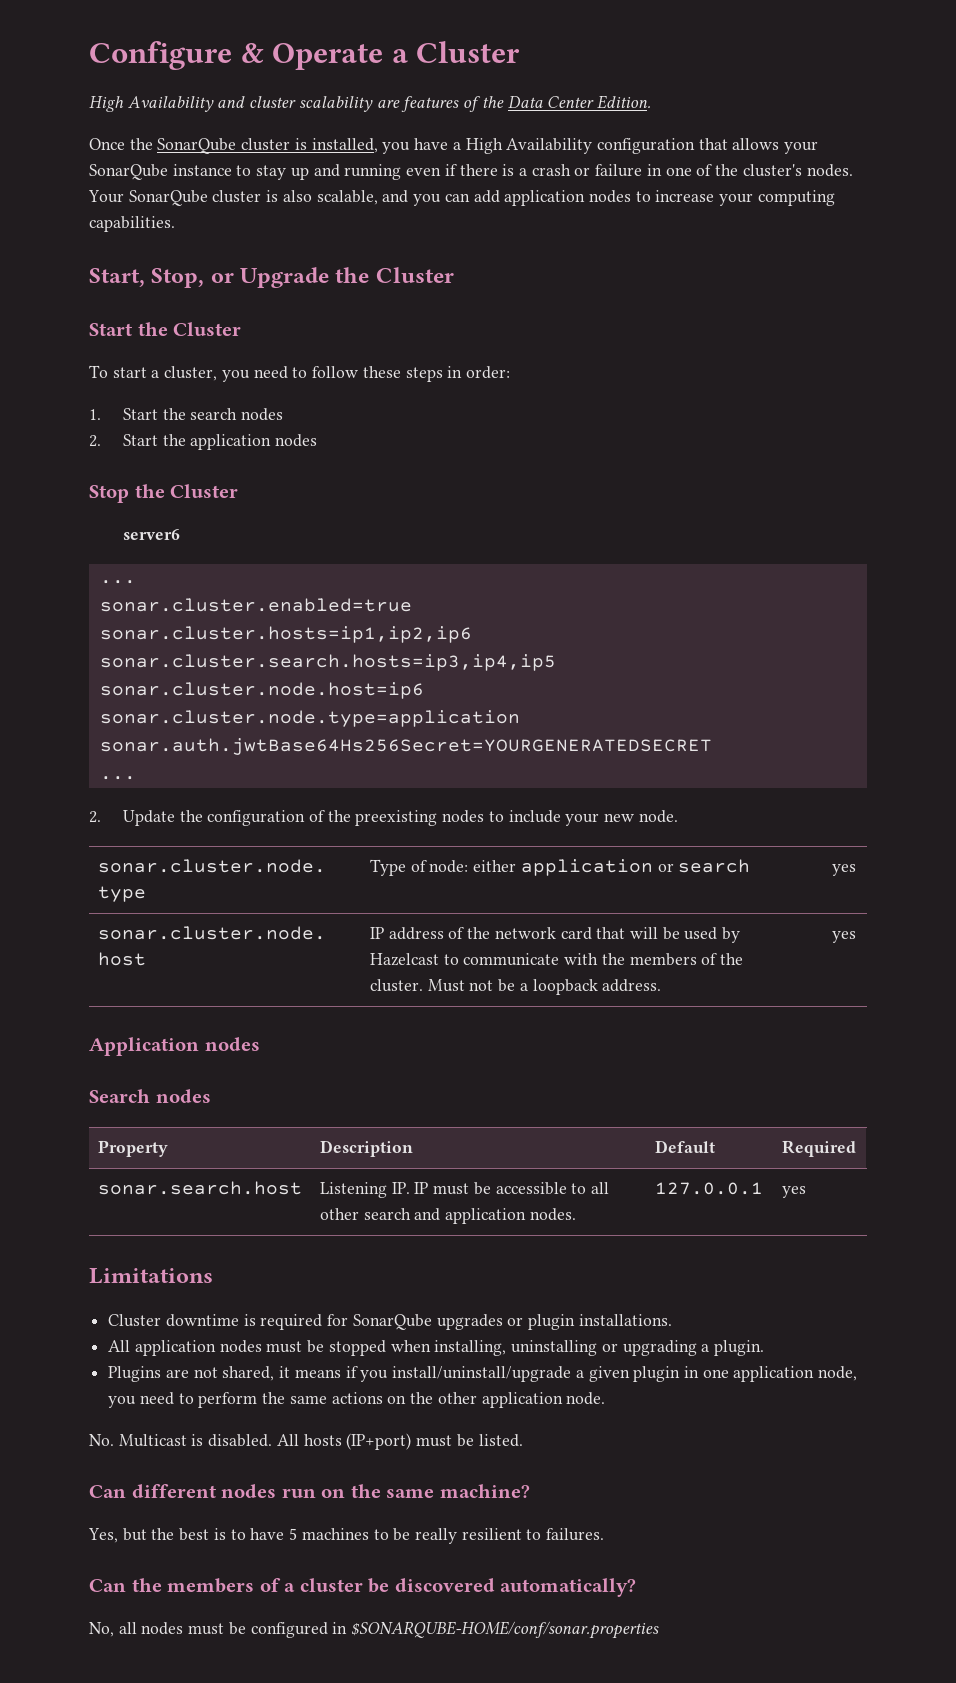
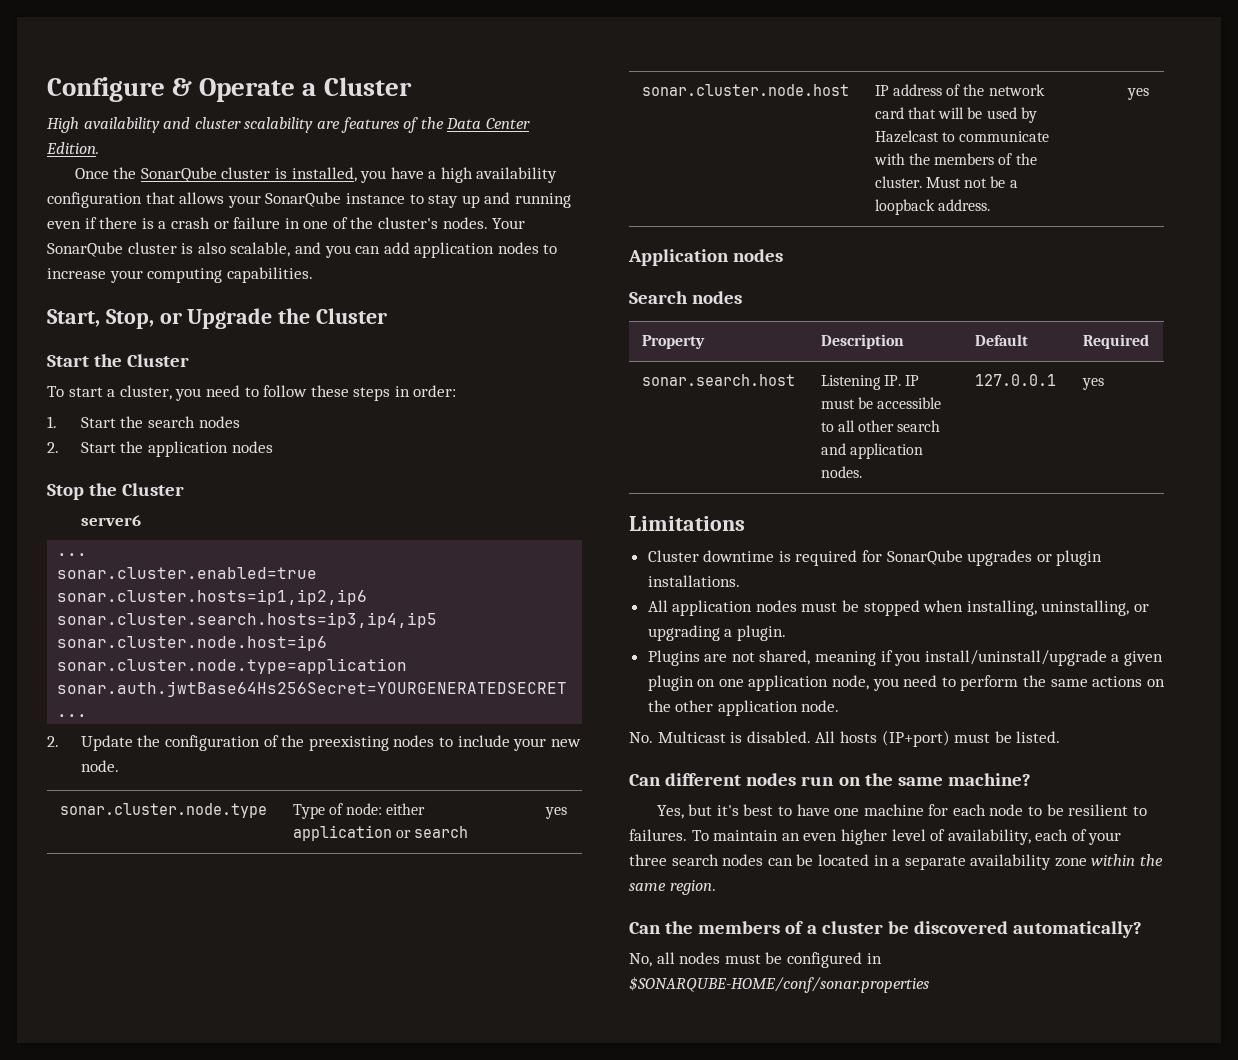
- High Availability and cluster scalability are features of the Data Center Edition.
+ High availability and cluster scalability are features of the Data Center Edition.
- Once the SonarQube cluster is installed, you have a High Availability configuration that allows your SonarQube instance to stay up and running even if there is a crash or failure in one of the cluster's nodes.
+ Once the SonarQube cluster is installed, you have a high availability configuration that allows your SonarQube instance to stay up and running even if there is a crash or failure in one of the cluster's nodes.
- All application nodes must be stopped when installing, uninstalling or upgrading a plugin.
+ All application nodes must be stopped when installing, uninstalling, or upgrading a plugin.
- Plugins are not shared, it means if you install/uninstall/upgrade a given plugin in one application node, you need to perform the same actions on the other application node.
+ Plugins are not shared, meaning if you install/uninstall/upgrade a given plugin on one application node, you need to perform the same actions on the other application node.
- Yes, but the best is to have 5 machines to be really resilient to failures.
+ Yes, but it's best to have one machine for each node to be resilient to failures. To maintain an even higher level of availability, each of your three search nodes can be located in a separate availability zone within the same region.

